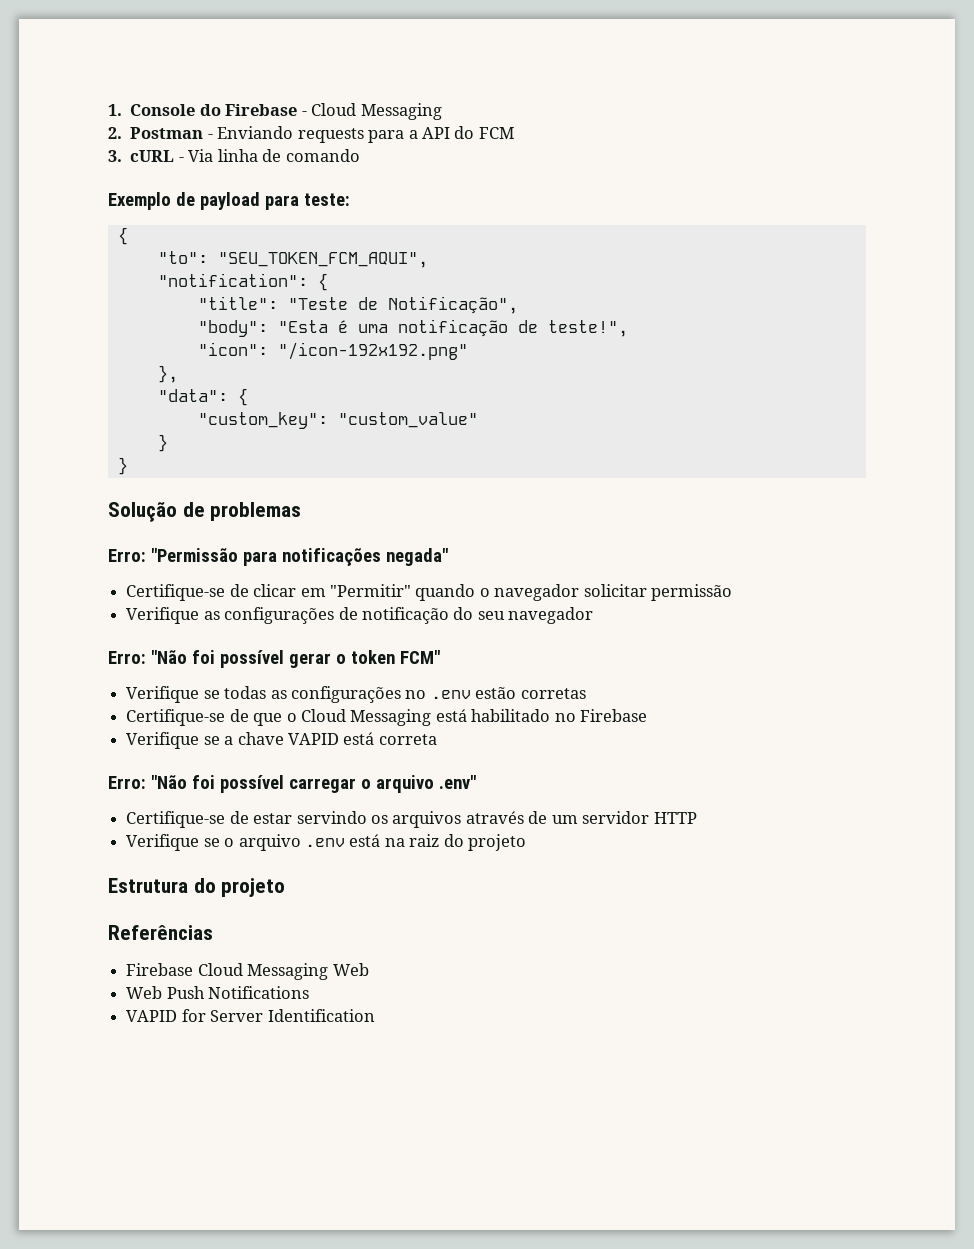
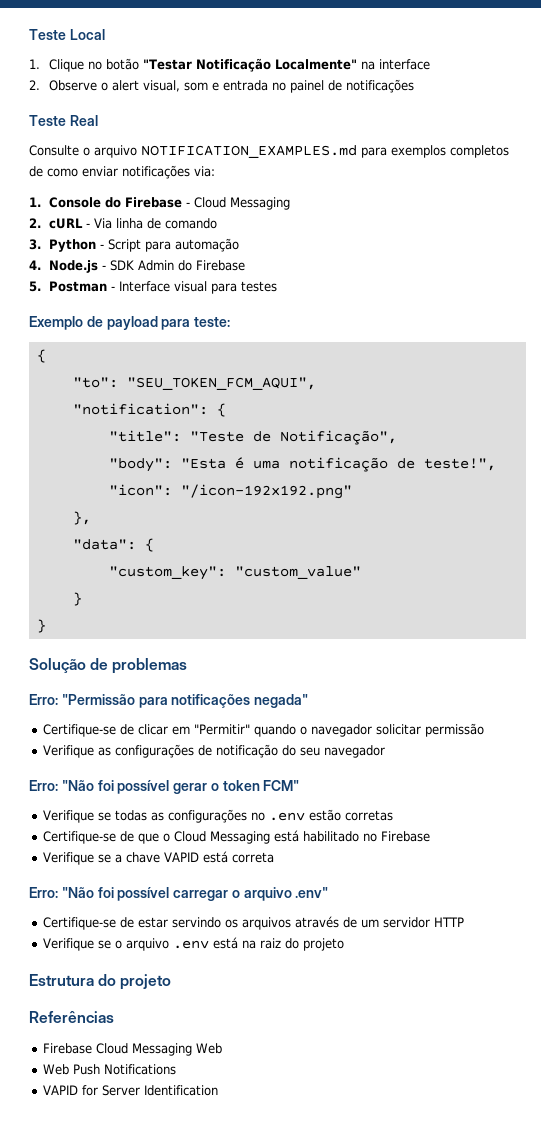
+ Teste Local
+ 1. Clique no botão "Testar Notificação Localmente" na interface
+ 2. Observe o alert visual, som e entrada no painel de notificações
+ Teste Real
+ Consulte o arquivo NOTIFICATION_EXAMPLES.md para exemplos completos de como enviar notificações via:
- 2. Postman - Enviando requests para a API do FCM
- 3. cURL - Via linha de comando
+ 2. cURL - Via linha de comando
+ 3. Python - Script para automação
+ 4. Node.js - SDK Admin do Firebase
+ 5. Postman - Interface visual para testes

